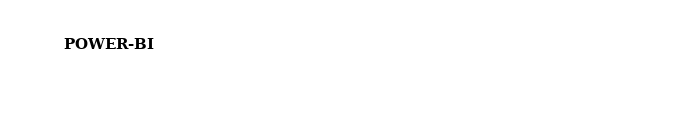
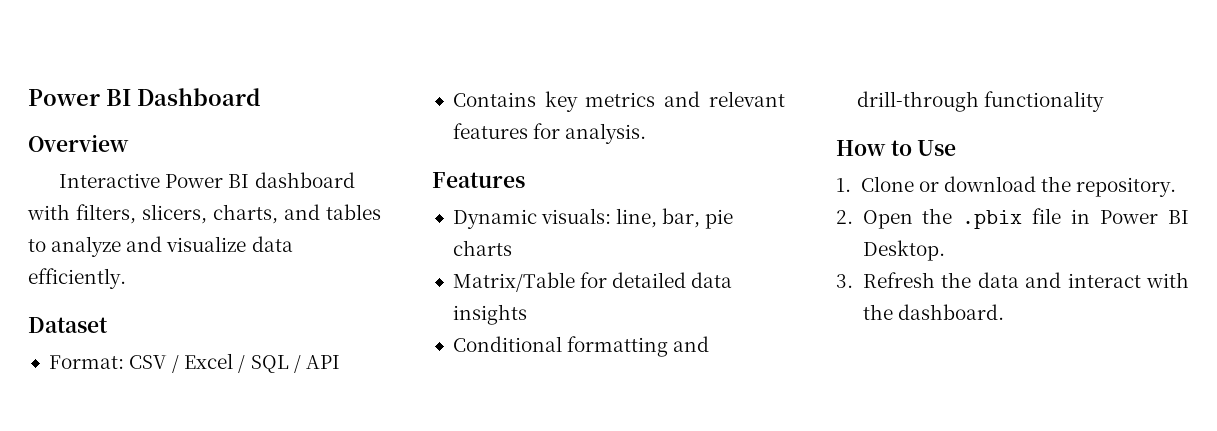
- POWER-BI
+ Power BI Dashboard
+ Overview
+ Interactive Power BI dashboard with filters, slicers, charts, and tables to analyze and visualize data efficiently.
+ Dataset
+ Format: CSV / Excel / SQL / API
+ Contains key metrics and relevant features for analysis.
+ Features
+ Dynamic visuals: line, bar, pie charts
+ Matrix/Table for detailed data insights
+ Conditional formatting and drill-through functionality
+ How to Use
+ 1. Clone or download the repository.
+ 2. Open the .pbix file in Power BI Desktop.
+ 3. Refresh the data and interact with the dashboard.

